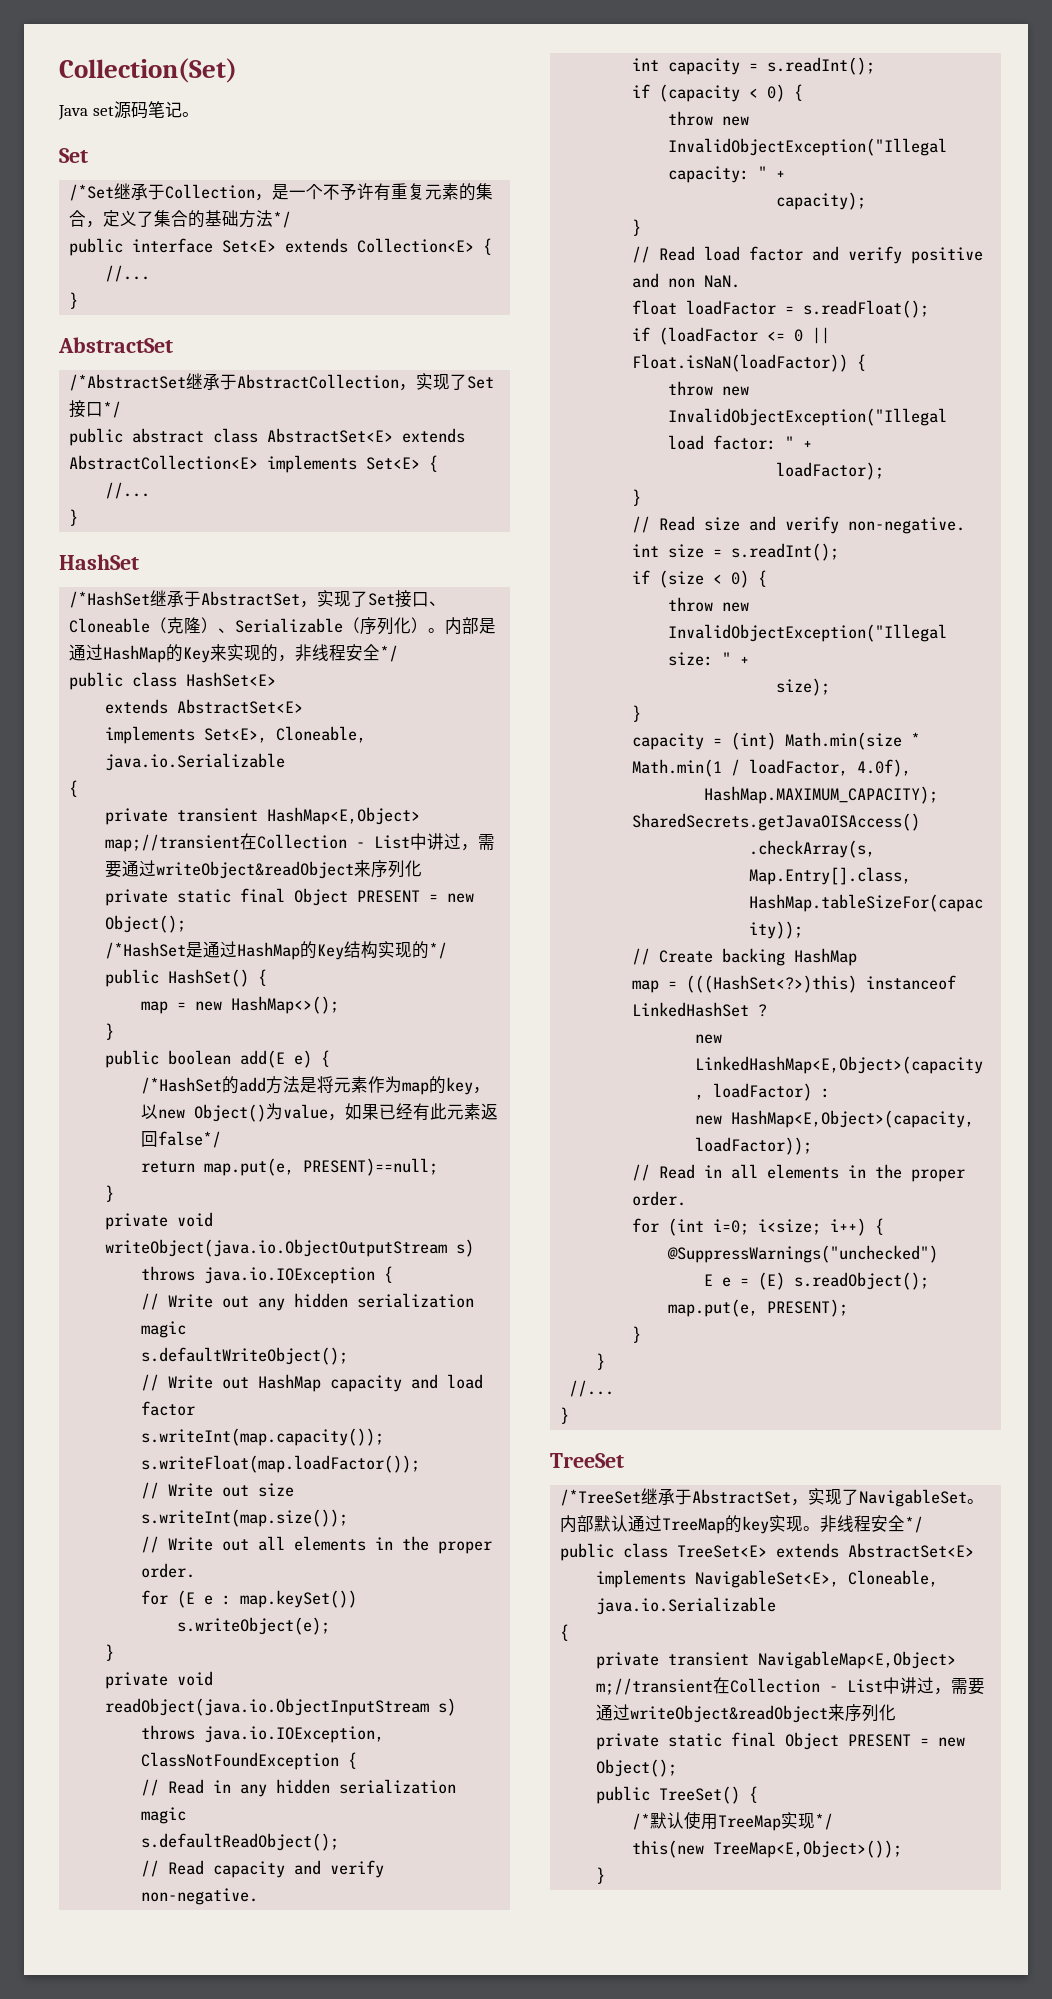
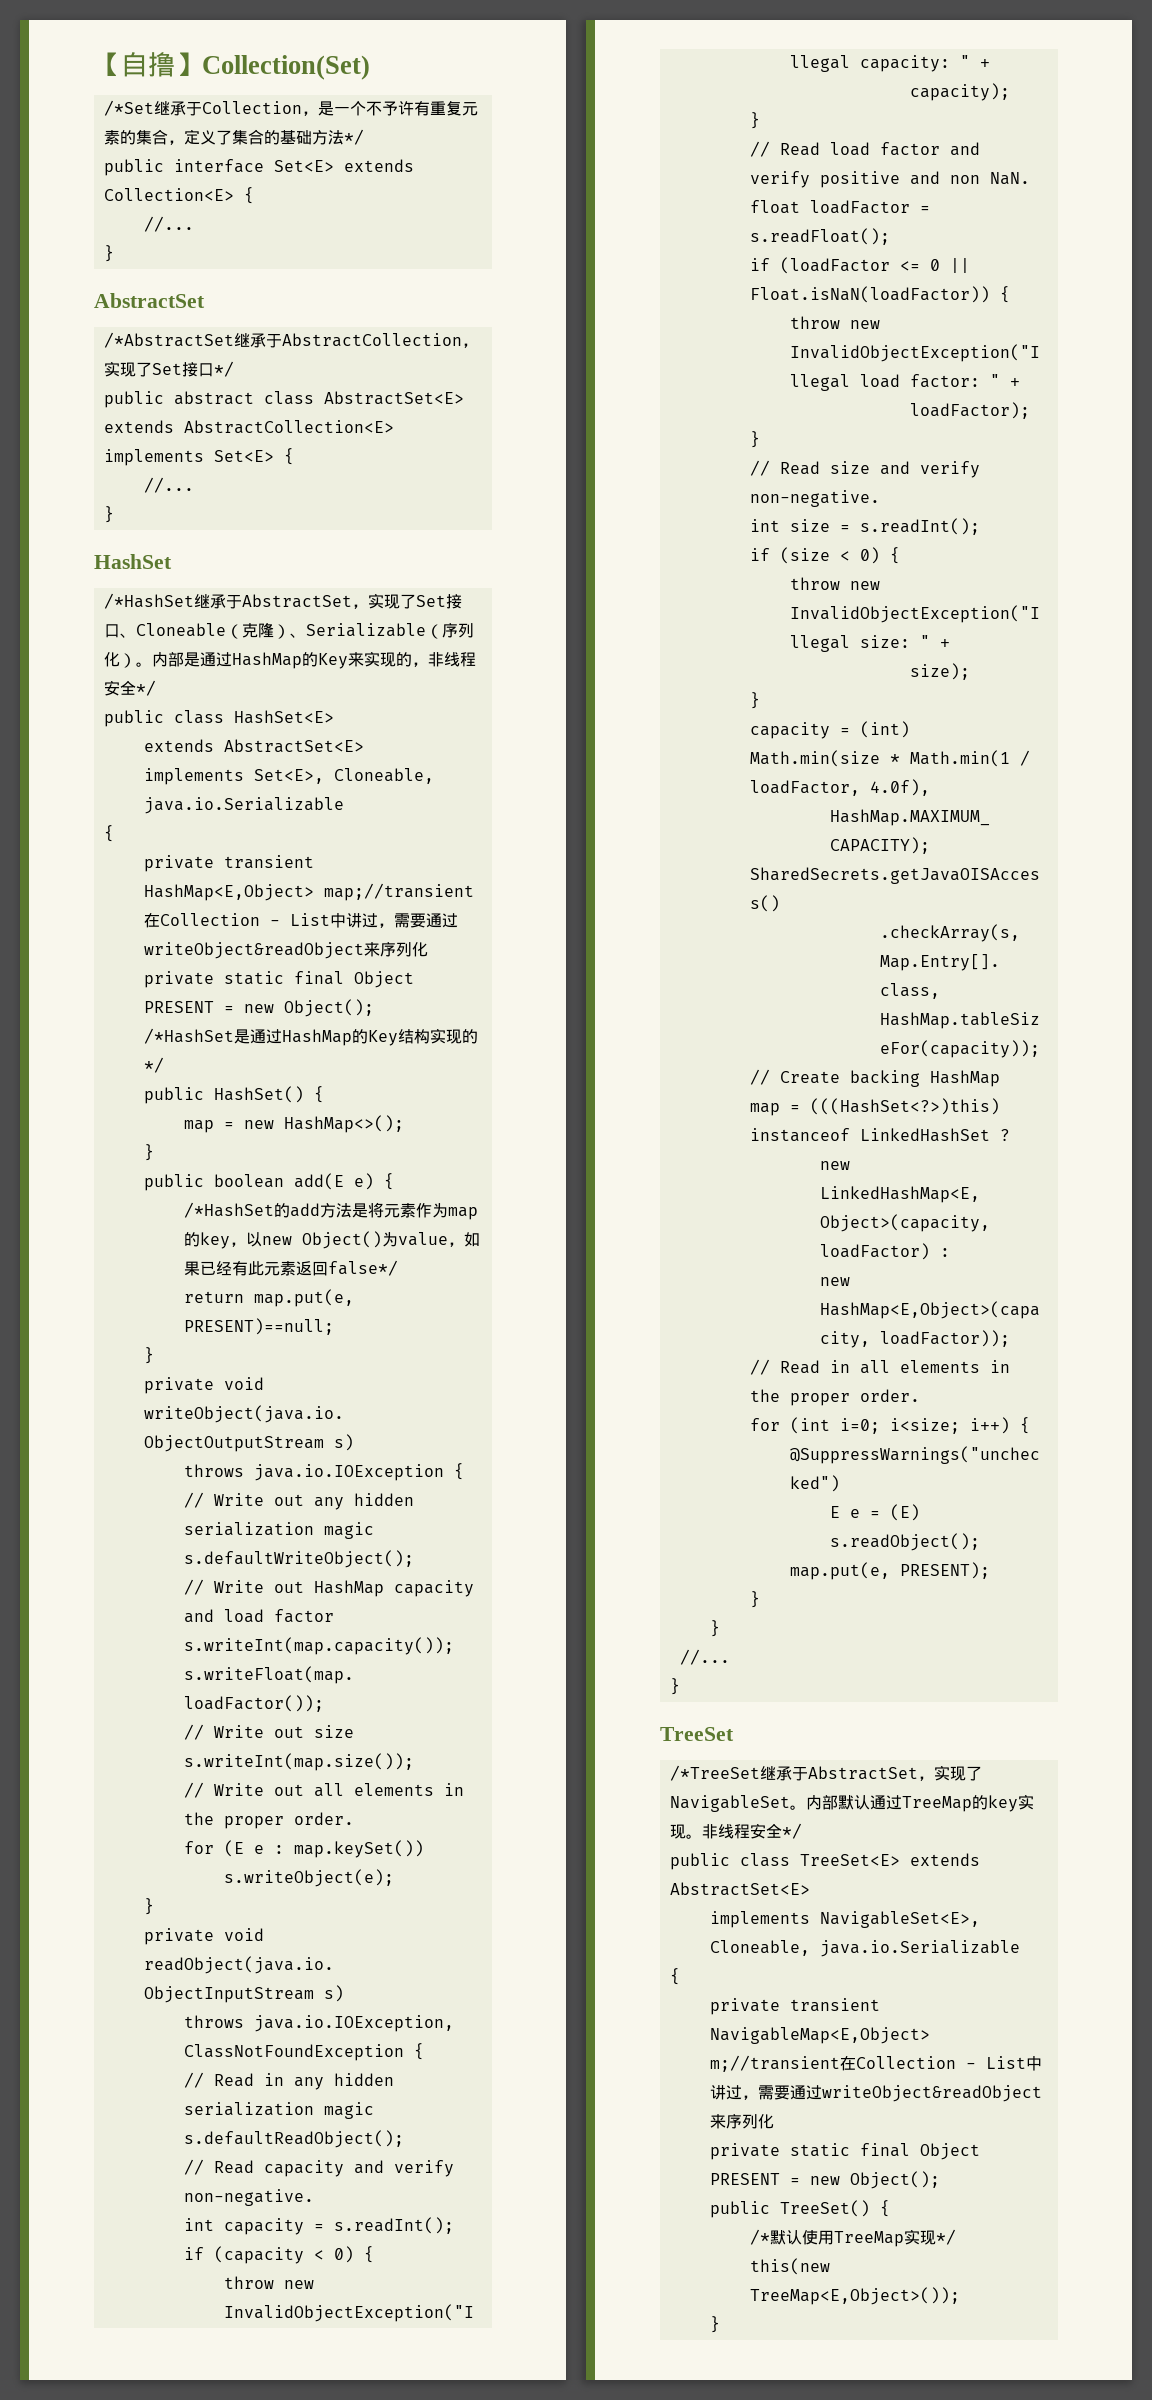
- Collection(Set)
+ 【自撸】Collection(Set)
- Java set源码笔记。
- Set

